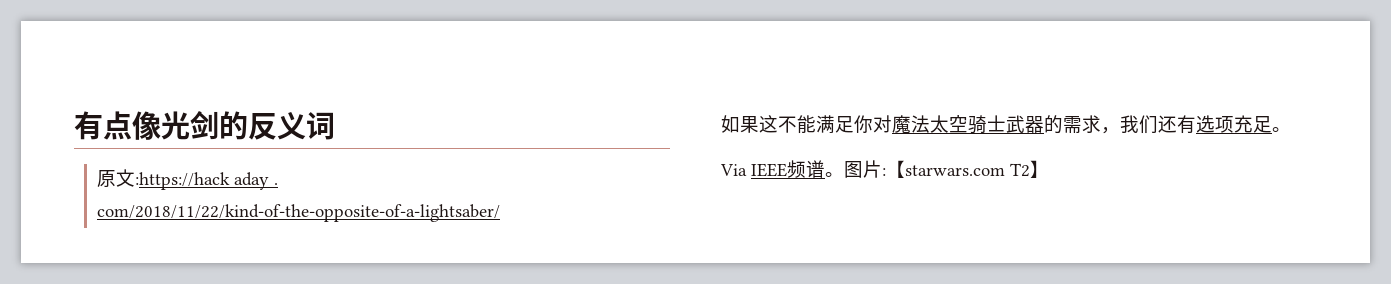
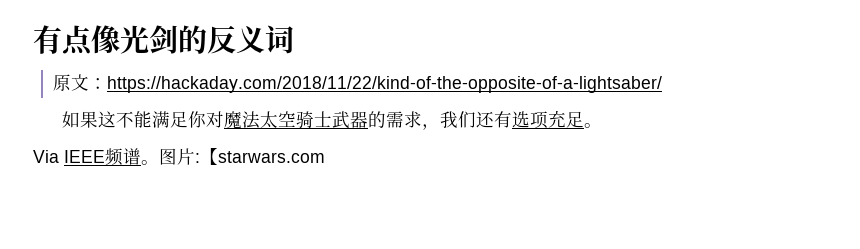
- 原文:https://hack aday . com/2018/11/22/kind-of-the-opposite-of-a-lightsaber/
+ 原文：https://hackaday.com/2018/11/22/kind-of-the-opposite-of-a-lightsaber/
- 图片:【starwars.com T2】
+ 图片:【starwars.com

